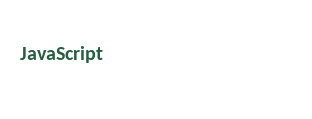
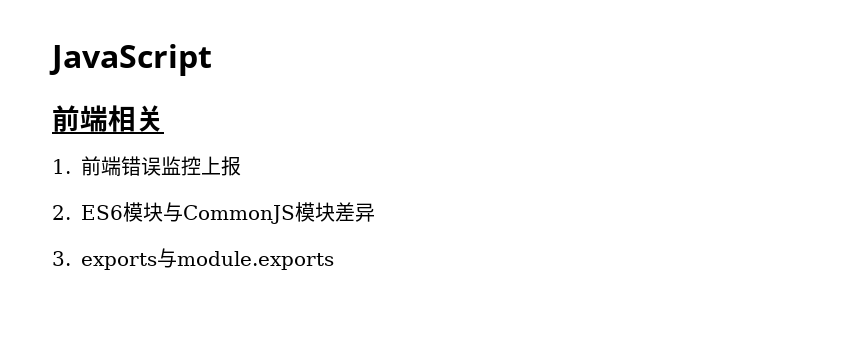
+ 前端相关
+ 1.前端错误监控上报
+ 2. ES6模块与CommonJS模块差异
+ 3. exports与module.exports

